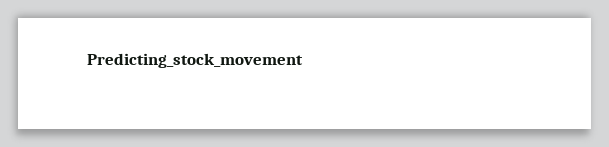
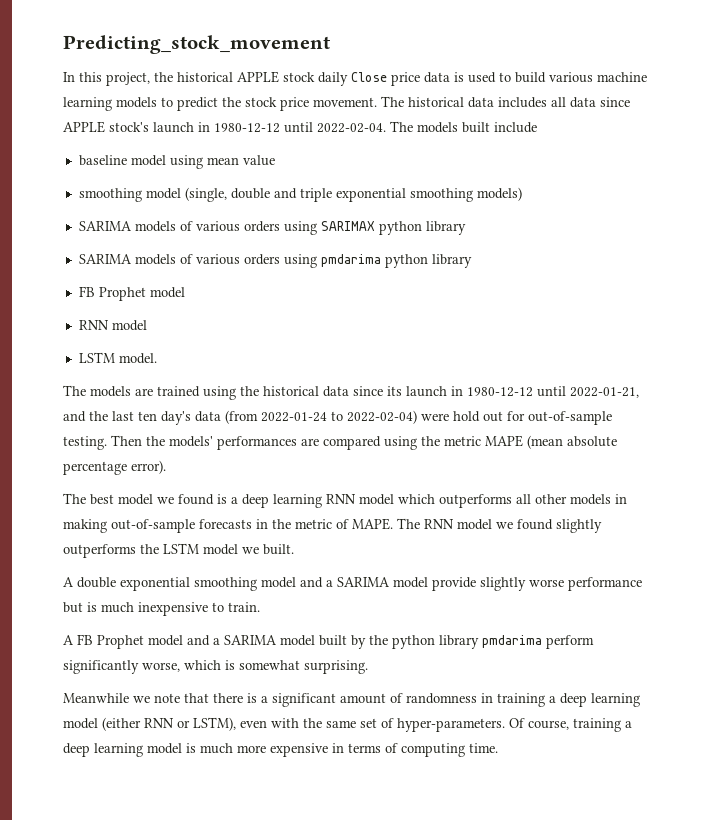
+ In this project, the historical APPLE stock daily Close price data is used to build various machine learning models to predict the stock price movement. The historical data includes all data since APPLE stock's launch in 1980-12-12 until 2022-02-04. The models built include
+ baseline model using mean value
+ smoothing model (single, double and triple exponential smoothing models)
+ SARIMA models of various orders using SARIMAX python library
+ SARIMA models of various orders using pmdarima python library
+ FB Prophet model
+ RNN model
+ LSTM model.
+ The models are trained using the historical data since its launch in 1980-12-12 until 2022-01-21, and the last ten day's data (from 2022-01-24 to 2022-02-04) were hold out for out-of-sample testing. Then the models' performances are compared using the metric MAPE (mean absolute percentage error).
+ The best model we found is a deep learning RNN model which outperforms all other models in making out-of-sample forecasts in the metric of MAPE. The RNN model we found slightly outperforms the LSTM model we built.
+ A double exponential smoothing model and a SARIMA model provide slightly worse performance but is much inexpensive to train.
+ A FB Prophet model and a SARIMA model built by the python library pmdarima perform significantly worse, which is somewhat surprising.
+ Meanwhile we note that there is a significant amount of randomness in training a deep learning model (either RNN or LSTM), even with the same set of hyper-parameters. Of course, training a deep learning model is much more expensive in terms of computing time.

